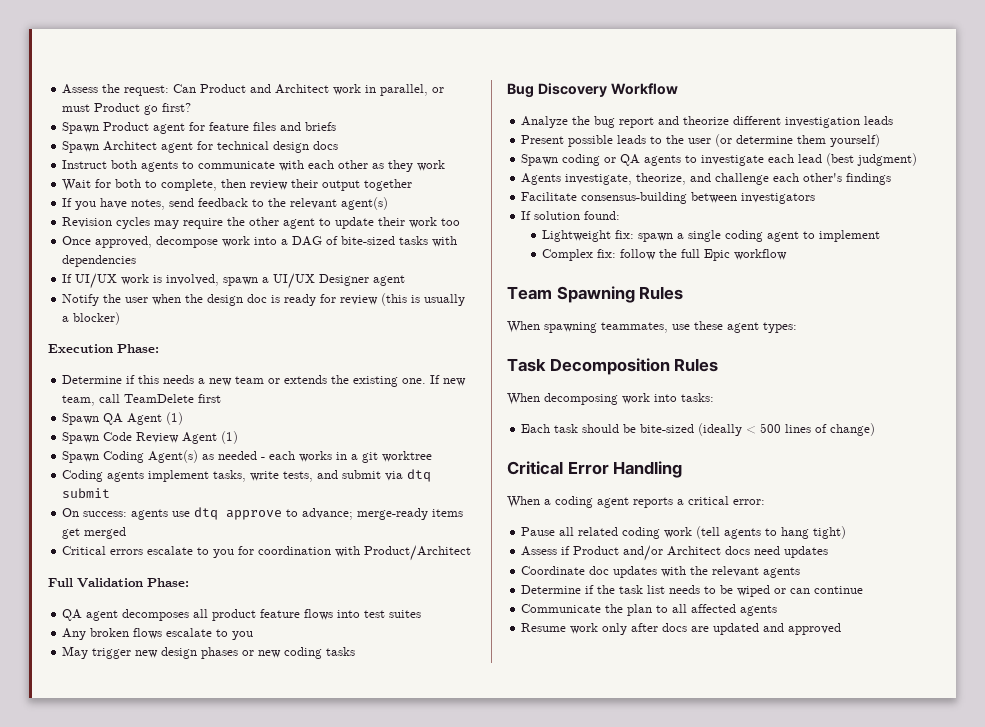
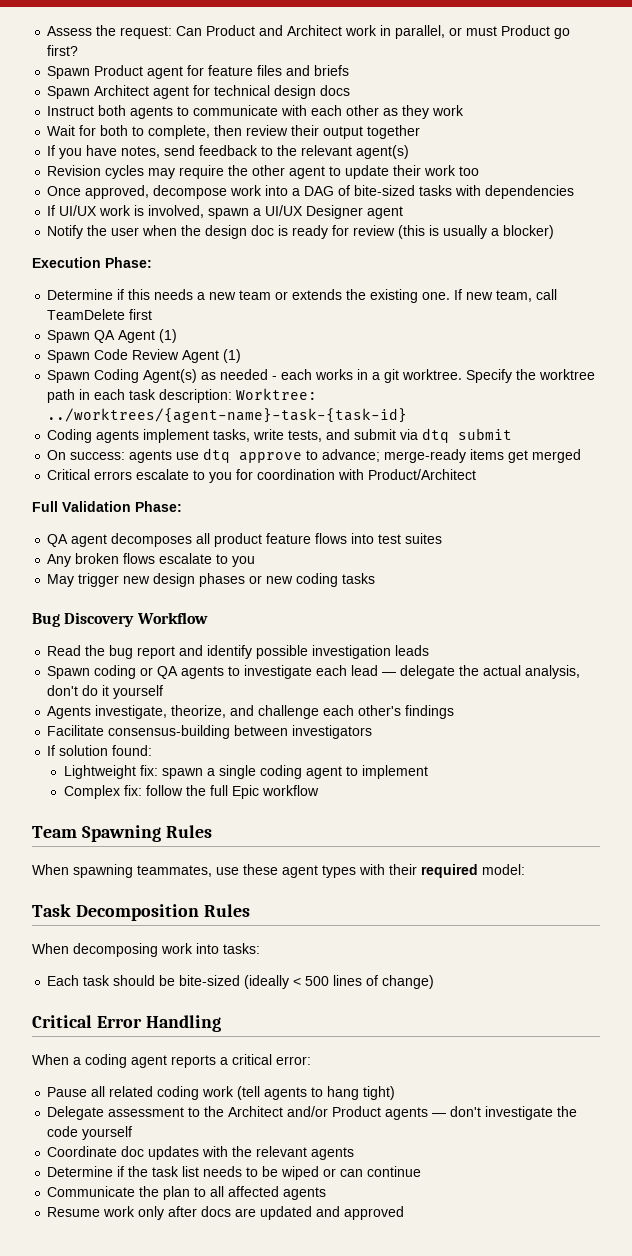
- Spawn Coding Agent(s) as needed - each works in a git worktree
+ Spawn Coding Agent(s) as needed - each works in a git worktree. Specify the worktree path in each task description: Worktree: ../worktrees/{agent-name}-task-{task-id}
- Analyze the bug report and theorize different investigation leads
+ Read the bug report and identify possible investigation leads
- Present possible leads to the user (or determine them yourself)
- Spawn coding or QA agents to investigate each lead (best judgment)
+ Spawn coding or QA agents to investigate each lead — delegate the actual analysis, don't do it yourself
- When spawning teammates, use these agent types:
+ When spawning teammates, use these agent types with their required model:
- Assess if Product and/or Architect docs need updates
+ Delegate assessment to the Architect and/or Product agents — don't investigate the code yourself

